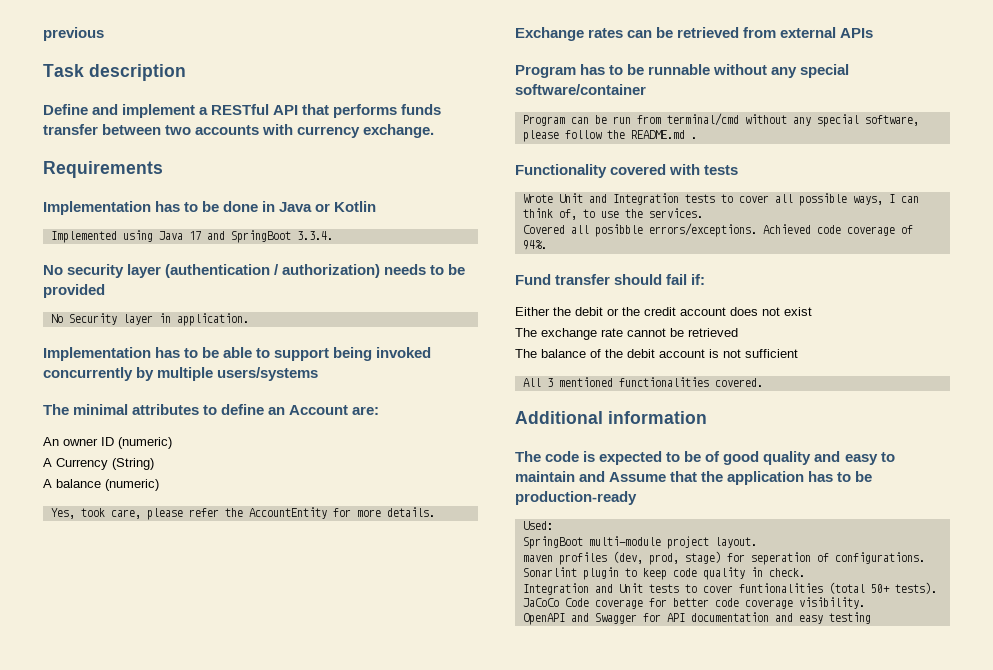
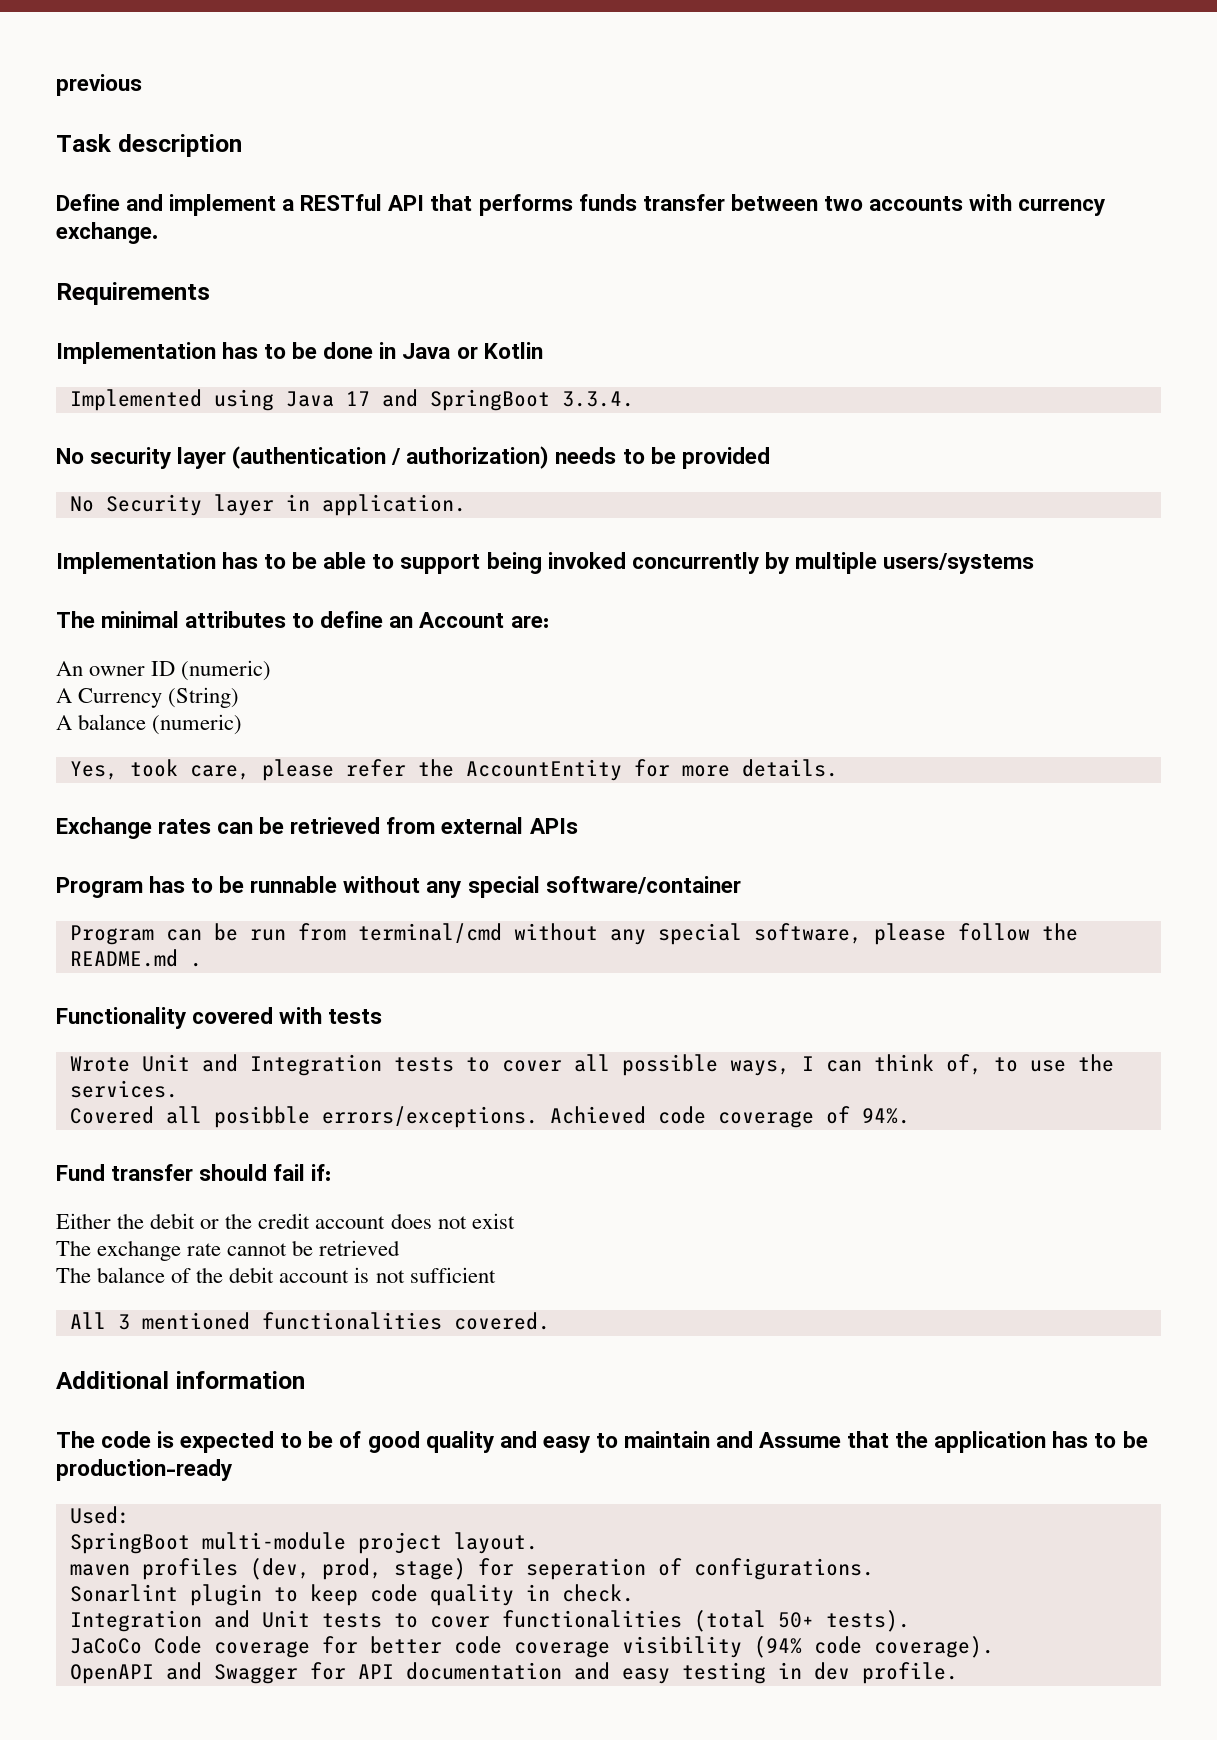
- Integration and Unit tests to cover funtionalities (total 50+ tests).
+ Integration and Unit tests to cover functionalities (total 50+ tests).
- JaCoCo Code coverage for better code coverage visibility.
+ JaCoCo Code coverage for better code coverage visibility (94% code coverage).
- OpenAPI and Swagger for API documentation and easy testing
+ OpenAPI and Swagger for API documentation and easy testing in dev profile.

